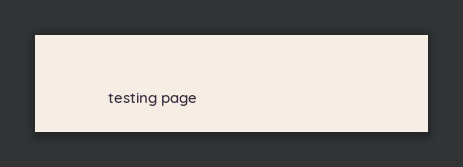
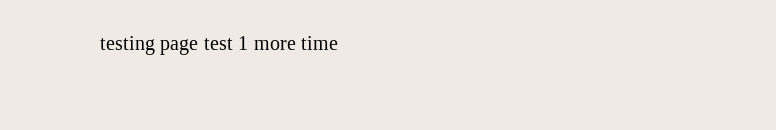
- testing page
+ testing page test 1 more time

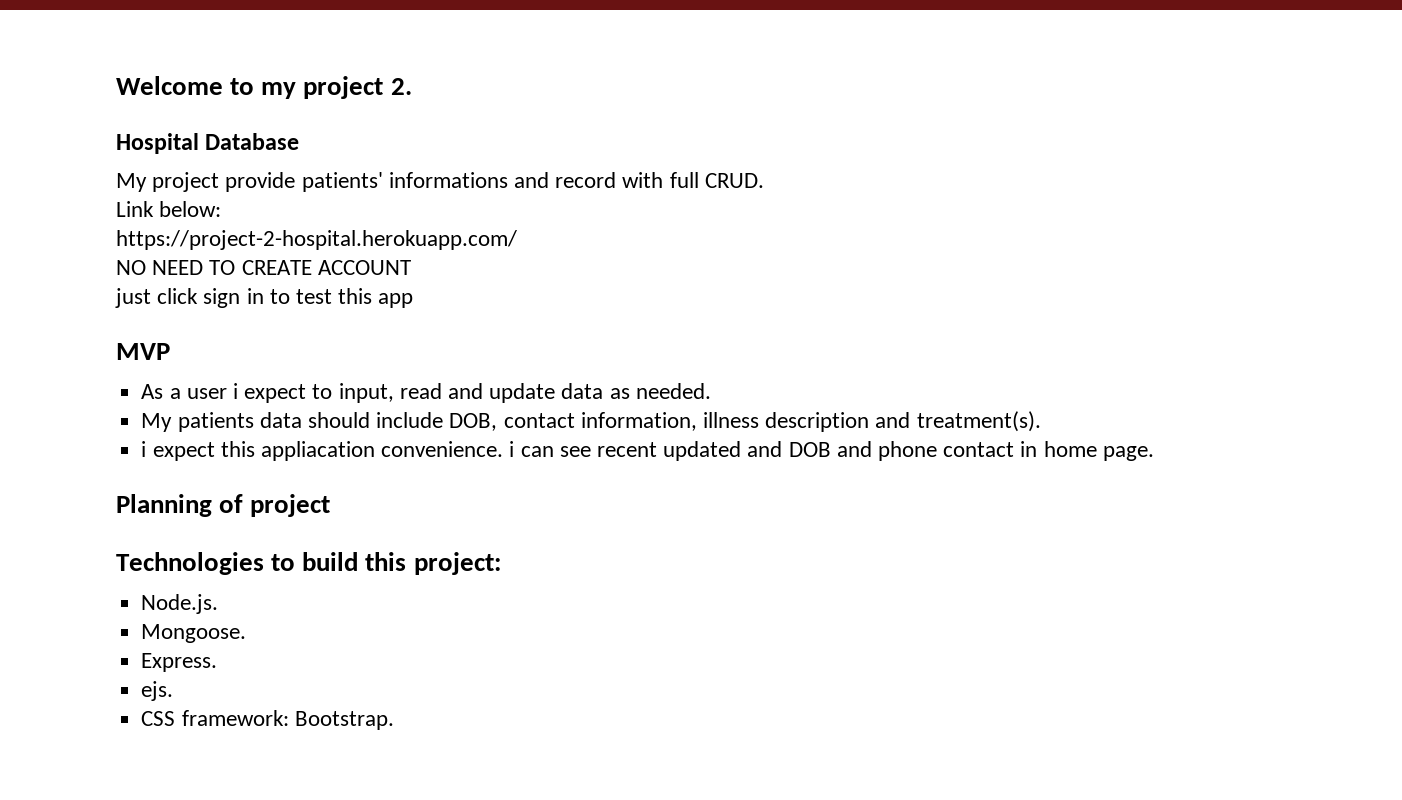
- testing page test 1 more time
+ Welcome to my project 2.
+ Hospital Database
+ My project provide patients' informations and record with full CRUD.
+ Link below:
+ https://project-2-hospital.herokuapp.com/
+ NO NEED TO CREATE ACCOUNT
+ just click sign in to test this app
+ MVP
+ As a user i expect to input, read and update data as needed.
+ My patients data should include DOB, contact information, illness description and treatment(s).
+ i expect this appliacation convenience. i can see recent updated and DOB and phone contact in home page.
+ Planning of project
+ Technologies to build this project:
+ Node.js.
+ Mongoose.
+ Express.
+ ejs.
+ CSS framework: Bootstrap.

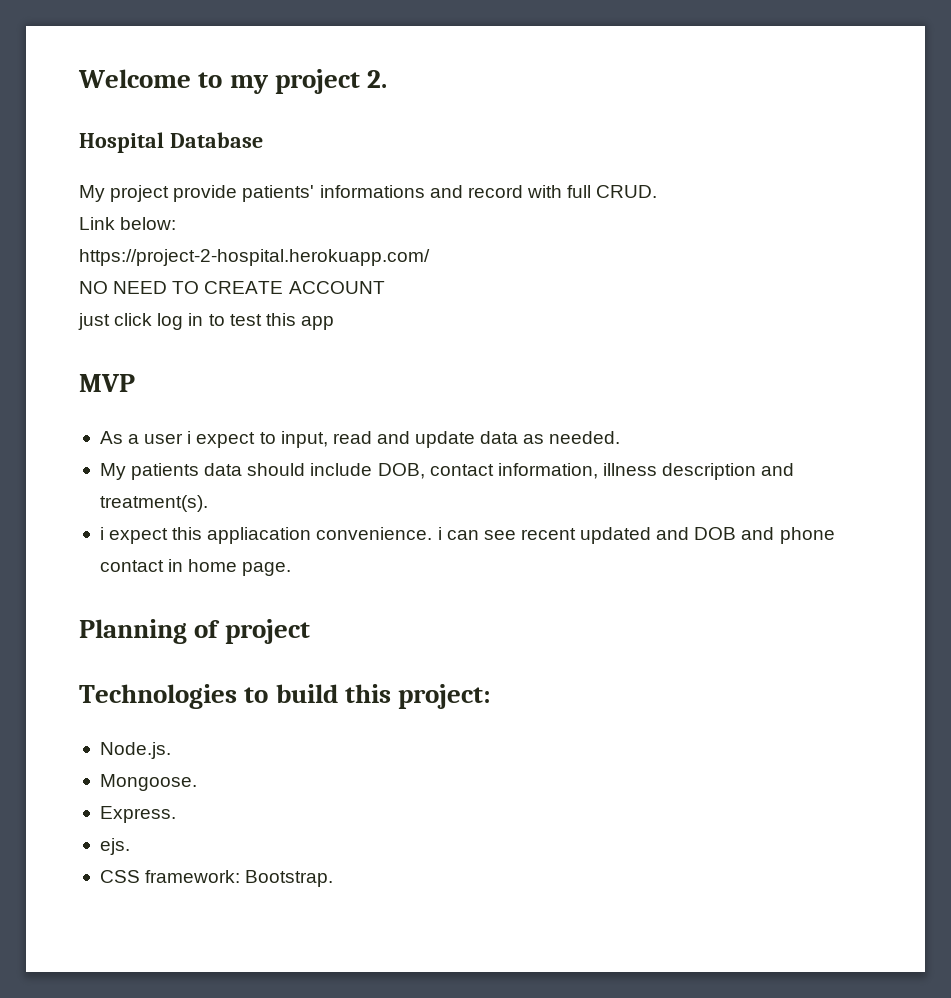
- just click sign in to test this app
+ just click log in to test this app

